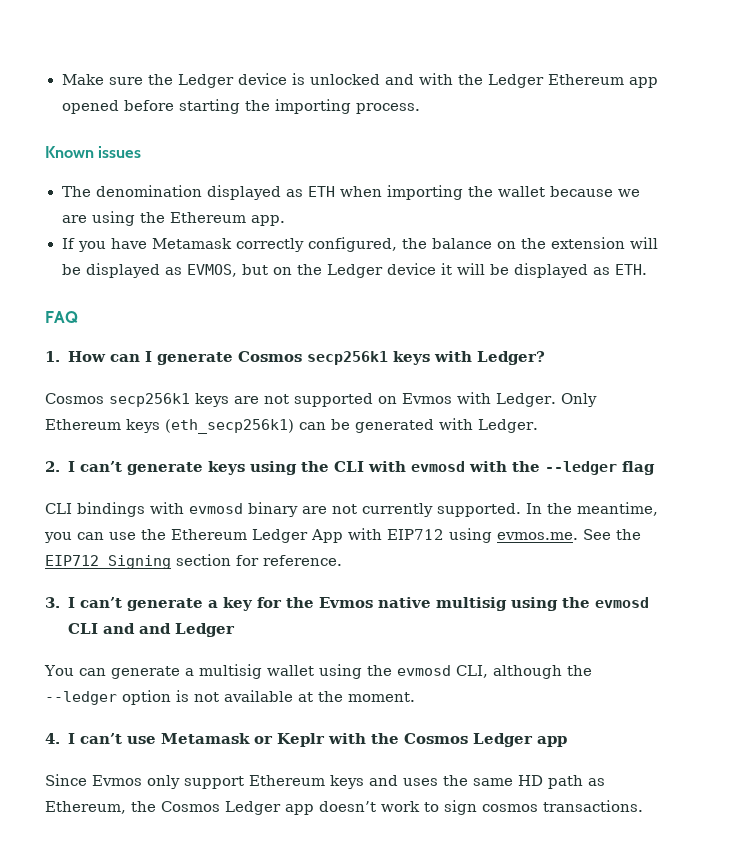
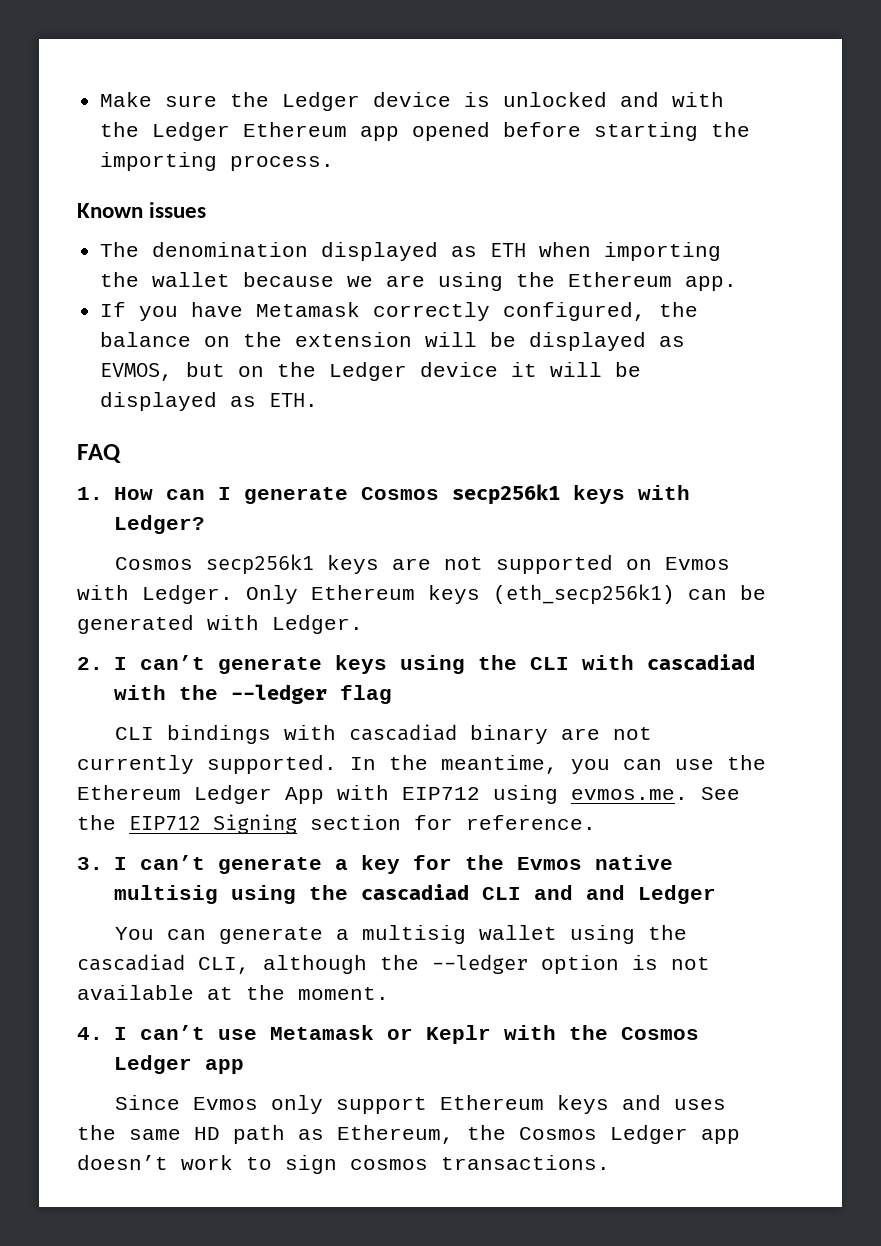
- 2. I can’t generate keys using the CLI with evmosd with the --ledger flag
+ 2. I can’t generate keys using the CLI with cascadiad with the --ledger flag
- CLI bindings with evmosd binary are not currently supported.
+ CLI bindings with cascadiad binary are not currently supported.
- 3. I can’t generate a key for the Evmos native multisig using the evmosd CLI and and Ledger
+ 3. I can’t generate a key for the Evmos native multisig using the cascadiad CLI and and Ledger
- You can generate a multisig wallet using the evmosd CLI, although the --ledger option is not available at the moment.
+ You can generate a multisig wallet using the cascadiad CLI, although the --ledger option is not available at the moment.

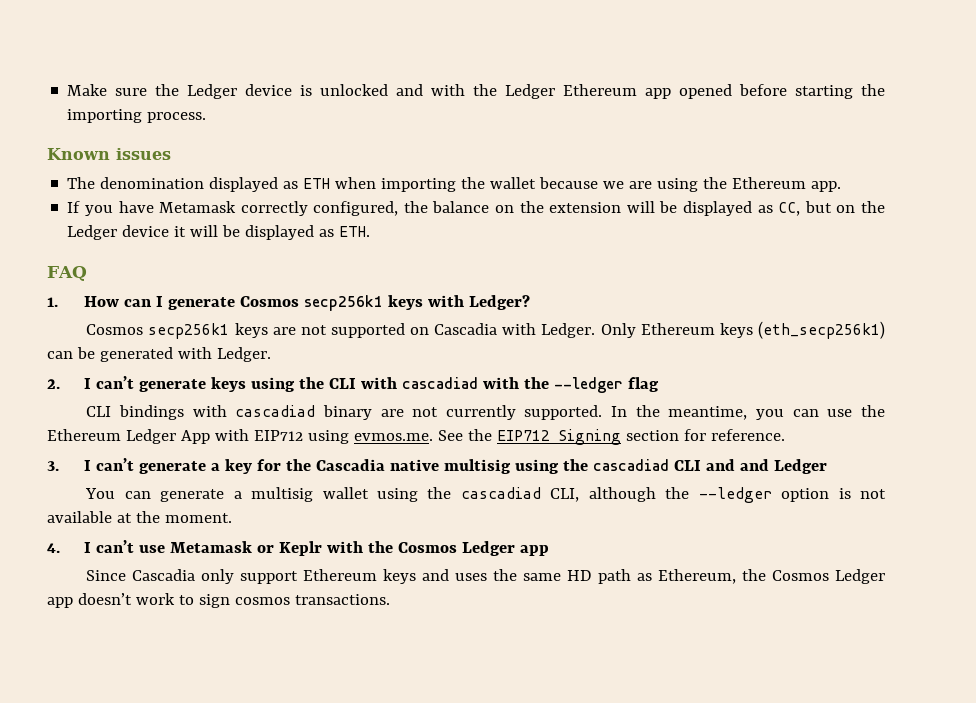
- If you have Metamask correctly configured, the balance on the extension will be displayed as EVMOS, but on the Ledger device it will be displayed as ETH.
+ If you have Metamask correctly configured, the balance on the extension will be displayed as CC, but on the Ledger device it will be displayed as ETH.
- Cosmos secp256k1 keys are not supported on Evmos with Ledger.
+ Cosmos secp256k1 keys are not supported on Cascadia with Ledger.
- 3. I can’t generate a key for the Evmos native multisig using the cascadiad CLI and and Ledger
+ 3. I can’t generate a key for the Cascadia native multisig using the cascadiad CLI and and Ledger
- Since Evmos only support Ethereum keys and uses the same HD path as Ethereum, the Cosmos Ledger app doesn’t work to sign cosmos transactions.
+ Since Cascadia only support Ethereum keys and uses the same HD path as Ethereum, the Cosmos Ledger app doesn’t work to sign cosmos transactions.

